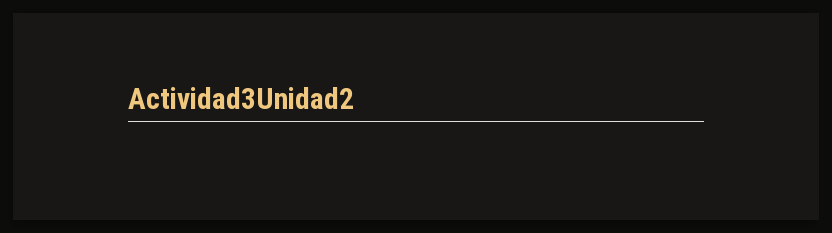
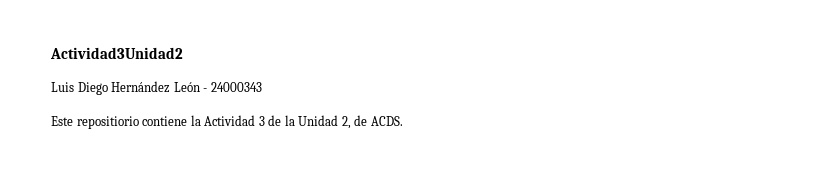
+ Luis Diego Hernández León - 24000343
+ Este repositiorio contiene la Actividad 3 de la Unidad 2, de ACDS.

